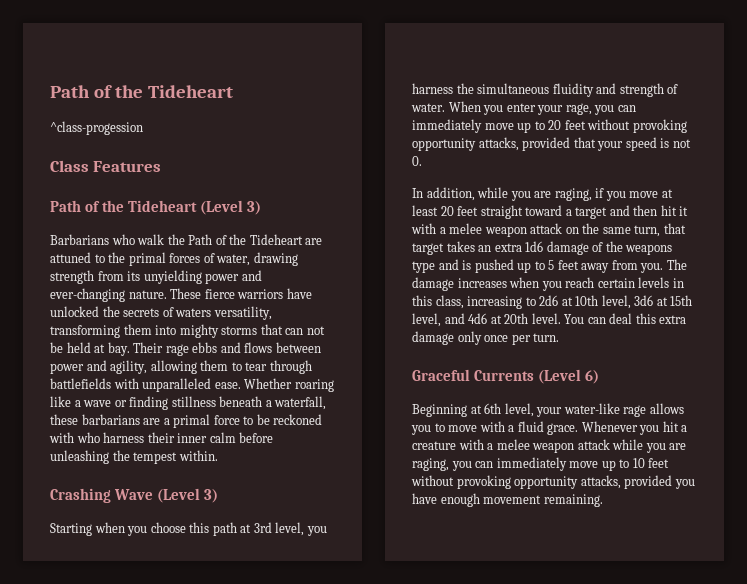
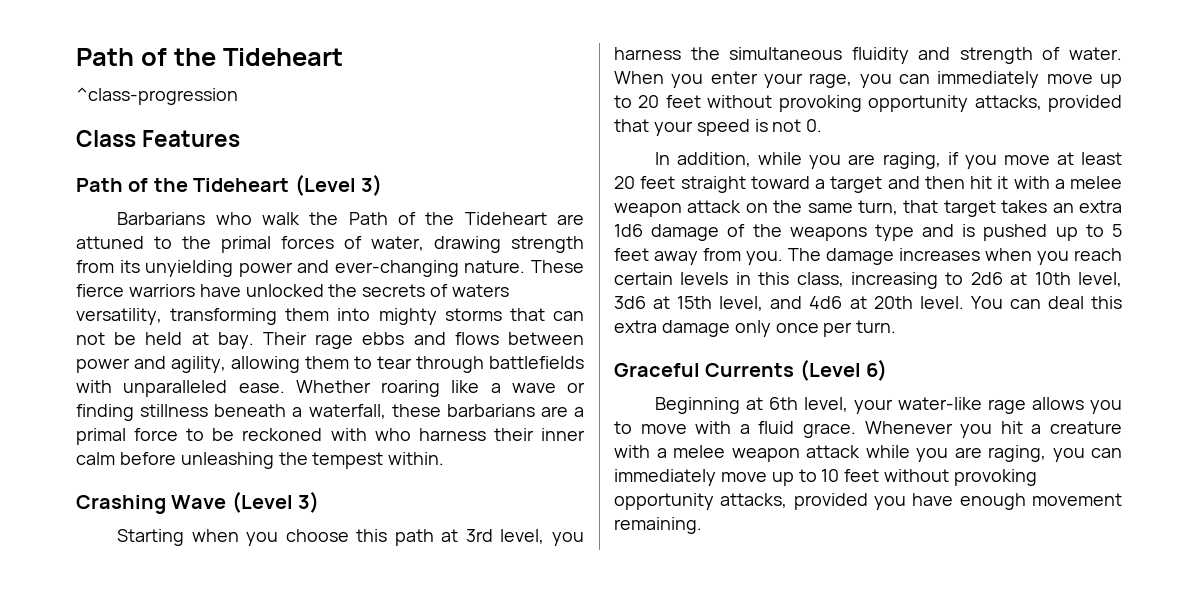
- ^class-progession
+ ^class-progression

